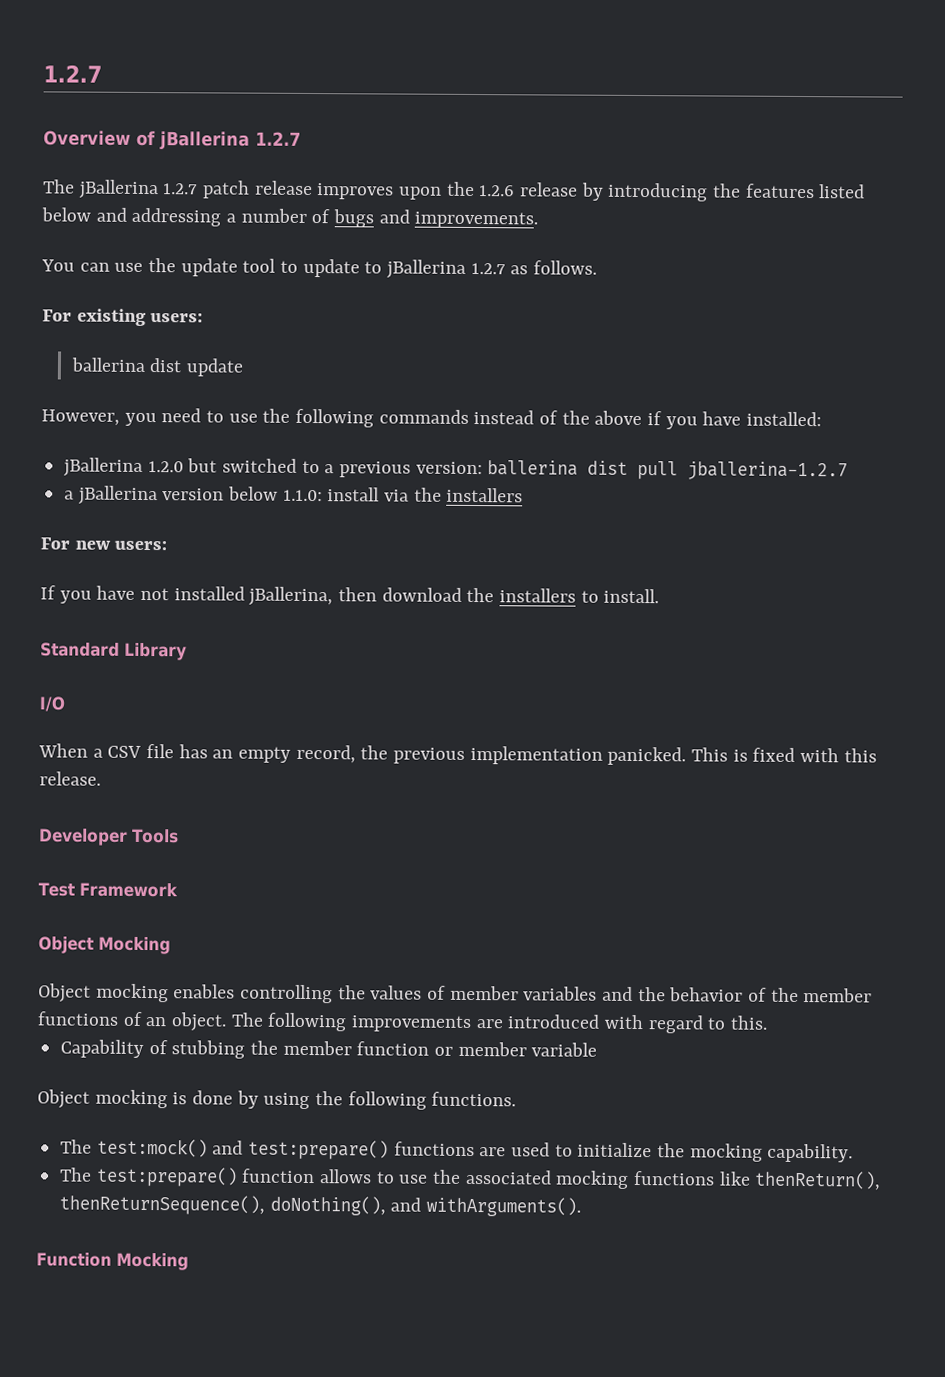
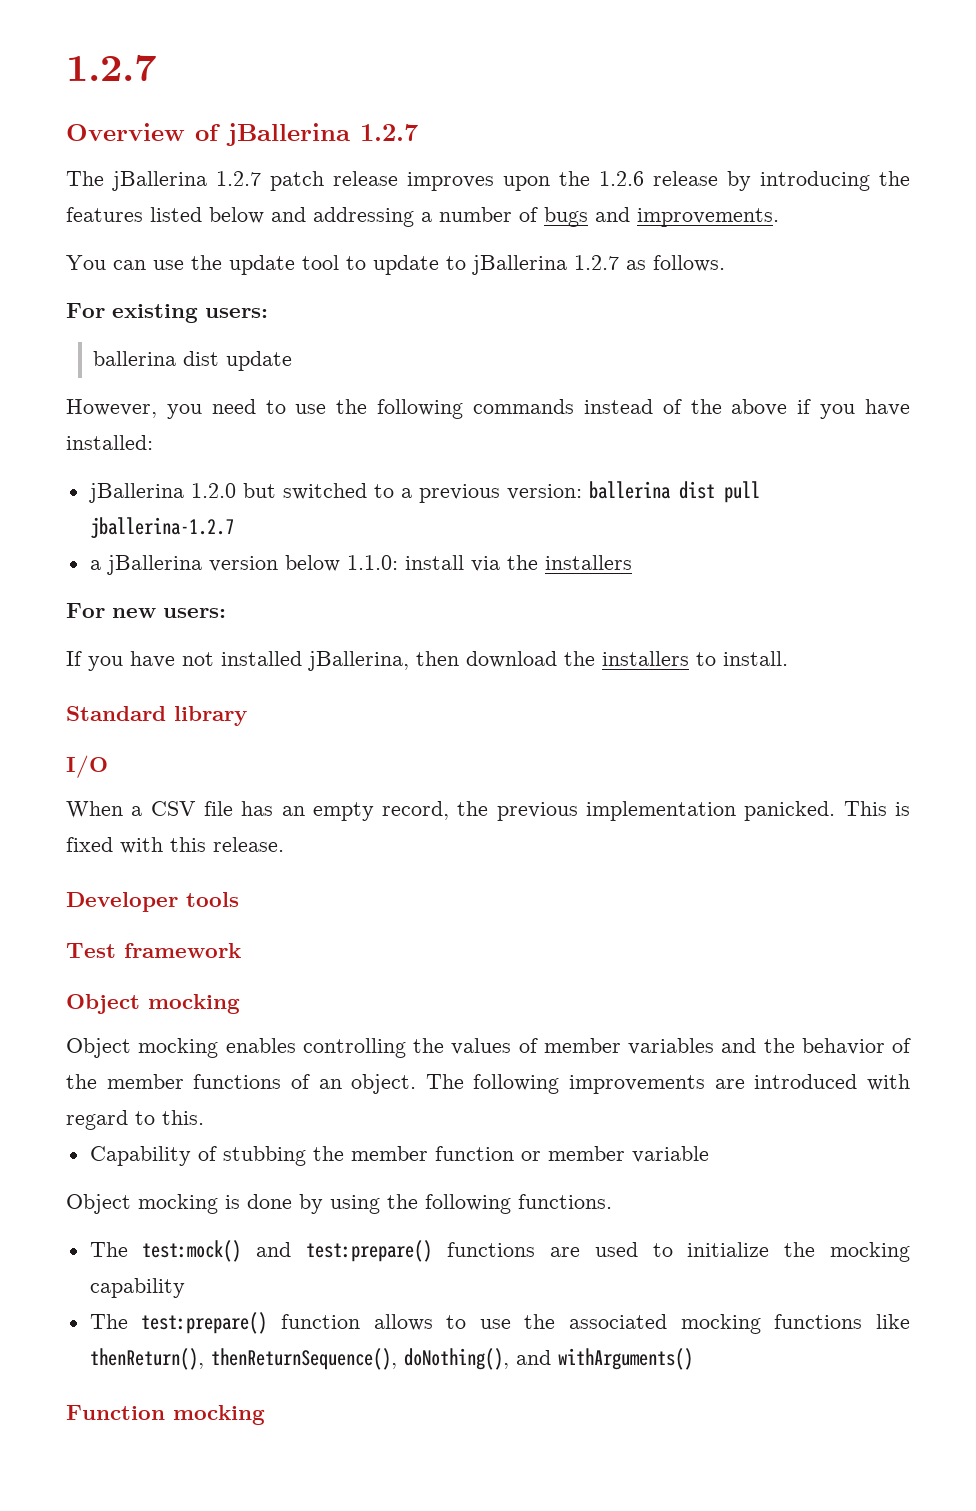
- Standard Library
+ Standard library
- Developer Tools
+ Developer tools
- Test Framework
- Object Mocking
+ Test framework
+ Object mocking
- The test:mock() and test:prepare() functions are used to initialize the mocking capability.
+ The test:mock() and test:prepare() functions are used to initialize the mocking capability
- The test:prepare() function allows to use the associated mocking functions like thenReturn(), thenReturnSequence(), doNothing(), and withArguments().
+ The test:prepare() function allows to use the associated mocking functions like thenReturn(), thenReturnSequence(), doNothing(), and withArguments()
- Function Mocking
+ Function mocking

